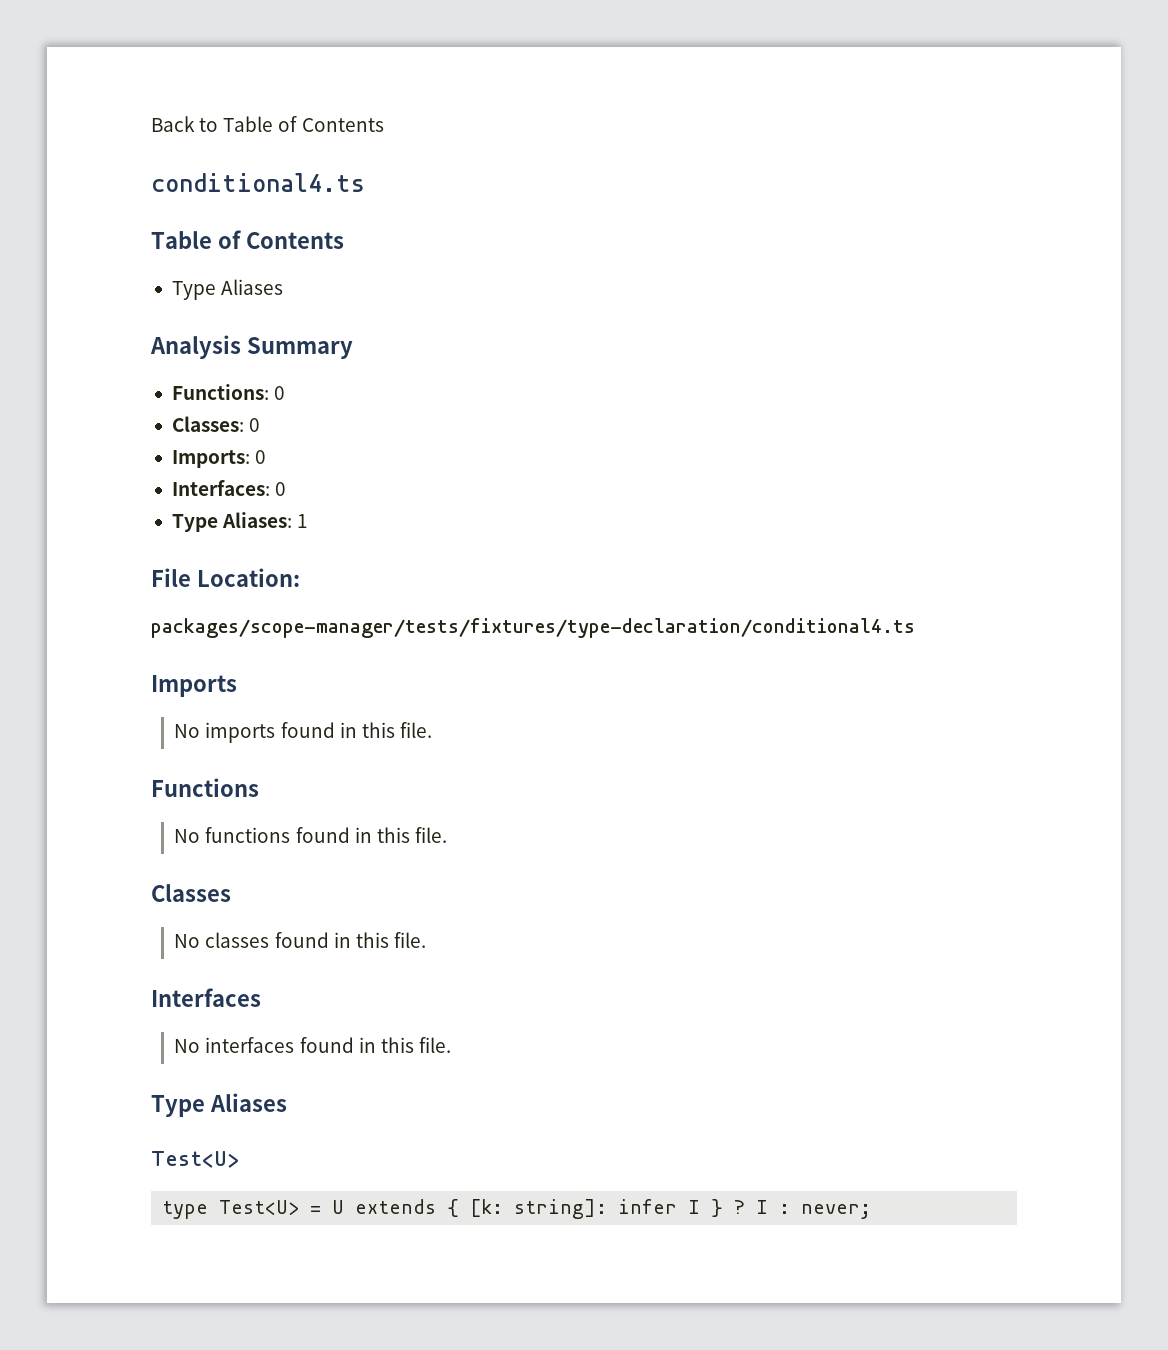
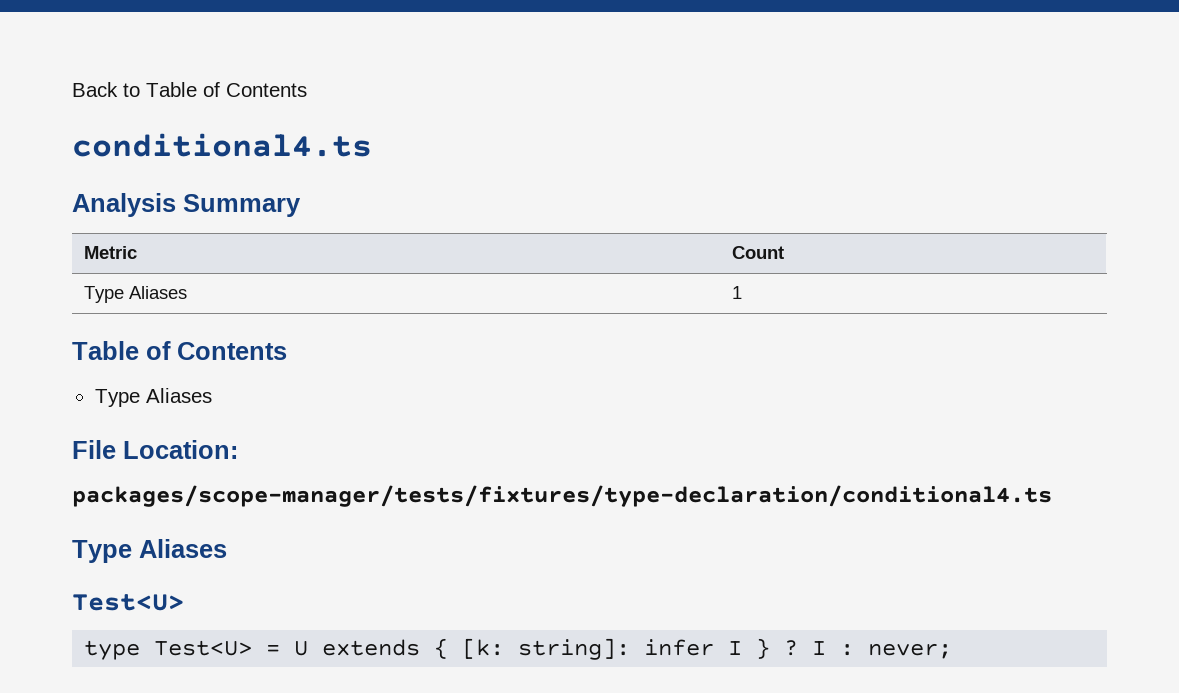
+ Analysis Summary
+ Metric | Count
+ Type Aliases | 1
- Analysis Summary
- Functions: 0
- Classes: 0
- Imports: 0
- Interfaces: 0
- Type Aliases: 1
  File Location:
  packages/scope-manager/tests/fixtures/type-declaration/conditional4.ts
- Imports
- No imports found in this file.
- Functions
- No functions found in this file.
- Classes
- No classes found in this file.
- Interfaces
- No interfaces found in this file.

